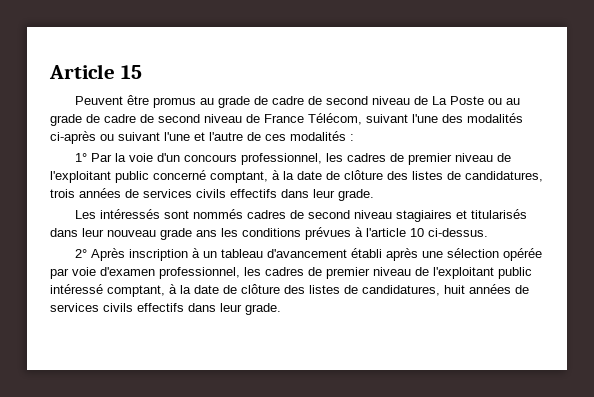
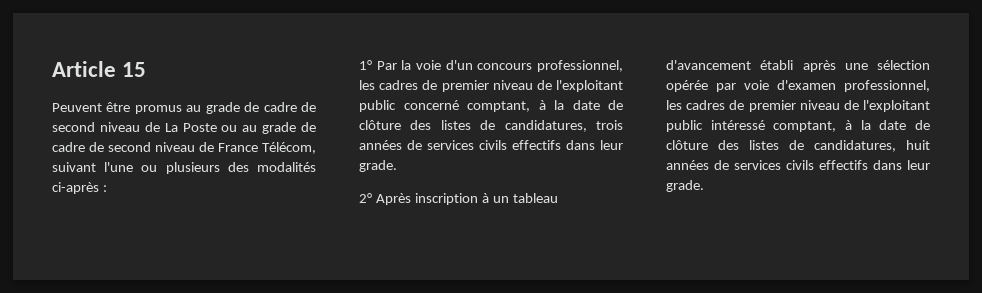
- Peuvent être promus au grade de cadre de second niveau de La Poste ou au grade de cadre de second niveau de France Télécom, suivant l'une des modalités ci-après ou suivant l'une et l'autre de ces modalités :
+ Peuvent être promus au grade de cadre de second niveau de La Poste ou au grade de cadre de second niveau de France Télécom, suivant l'une ou plusieurs des modalités ci-après :
- Les intéressés sont nommés cadres de second niveau stagiaires et titularisés dans leur nouveau grade ans les conditions prévues à l'article 10 ci-dessus.

